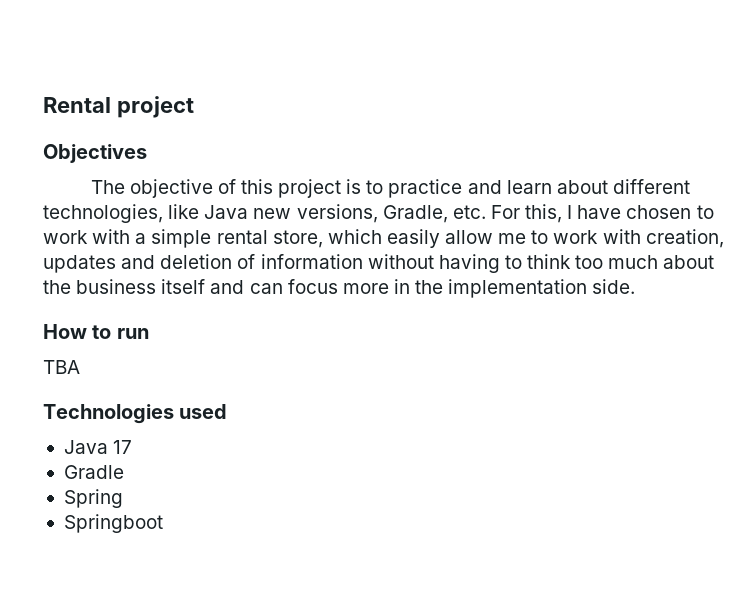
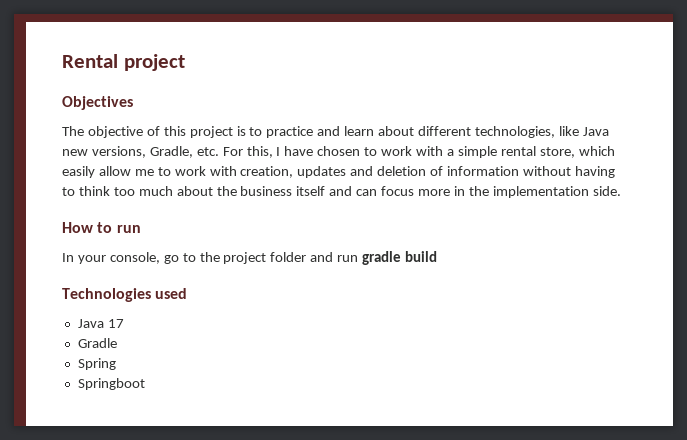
- TBA
+ In your console, go to the project folder and run gradle build

